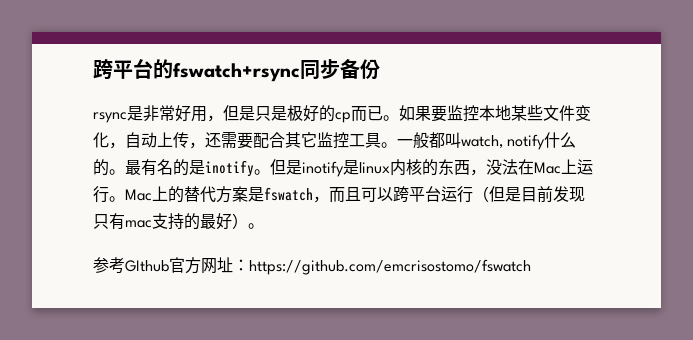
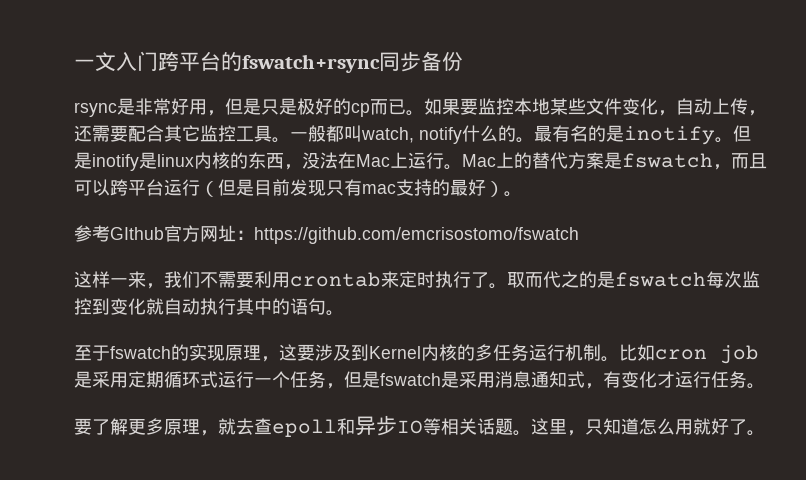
- 跨平台的fswatch+rsync同步备份
+ 一文入门跨平台的fswatch+rsync同步备份
+ 这样一来，我们不需要利用crontab来定时执行了。取而代之的是fswatch每次监控到变化就自动执行其中的语句。
+ 至于fswatch的实现原理，这要涉及到Kernel内核的多任务运行机制。比如cron job是采用定期循环式运行一个任务，但是fswatch是采用消息通知式，有变化才运行任务。
+ 要了解更多原理，就去查epoll和异步IO等相关话题。这里，只知道怎么用就好了。

